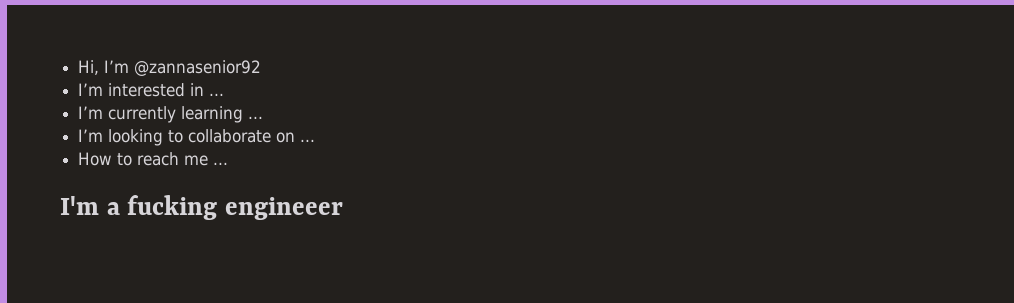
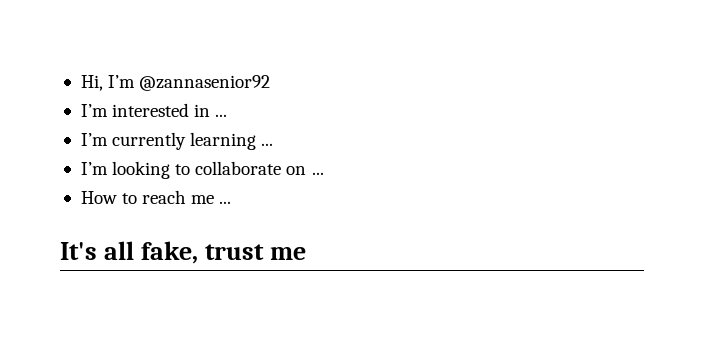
- I'm a fucking engineeer
+ It's all fake, trust me

